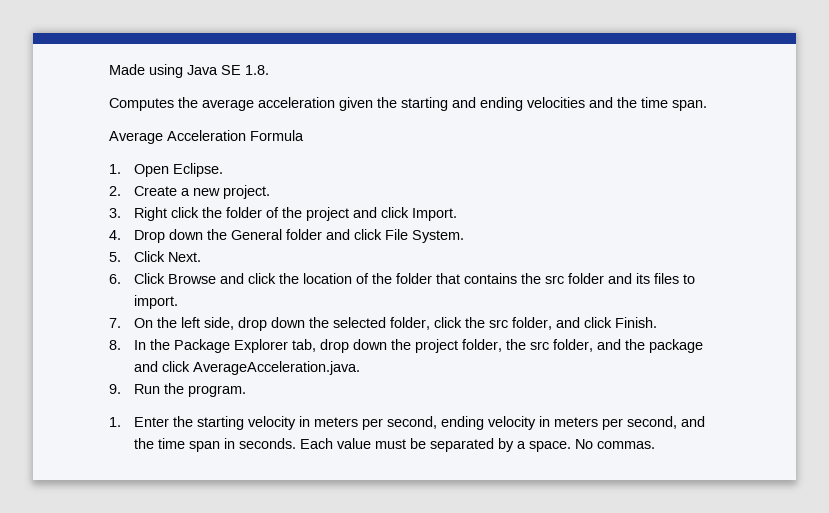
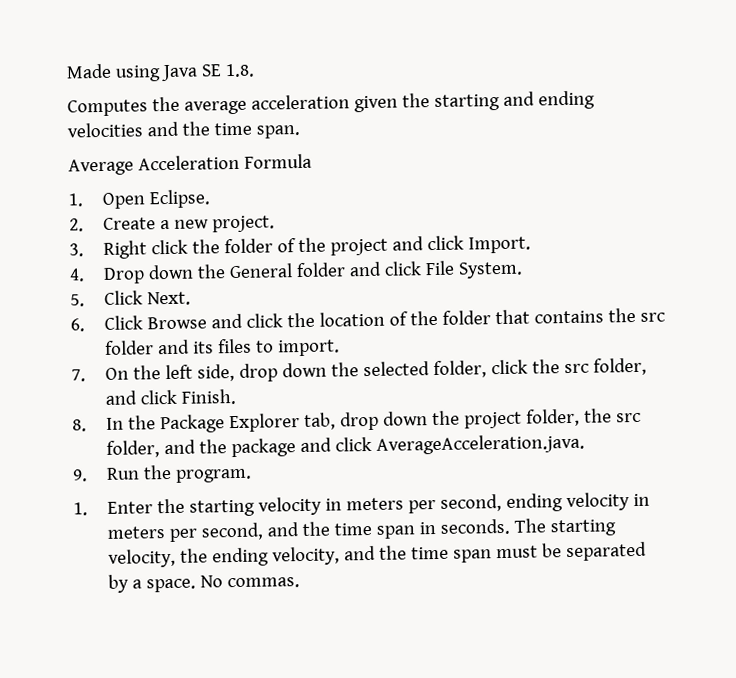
- Each value must be separated by a space.
+ The starting velocity, the ending velocity, and the time span must be separated by a space.

